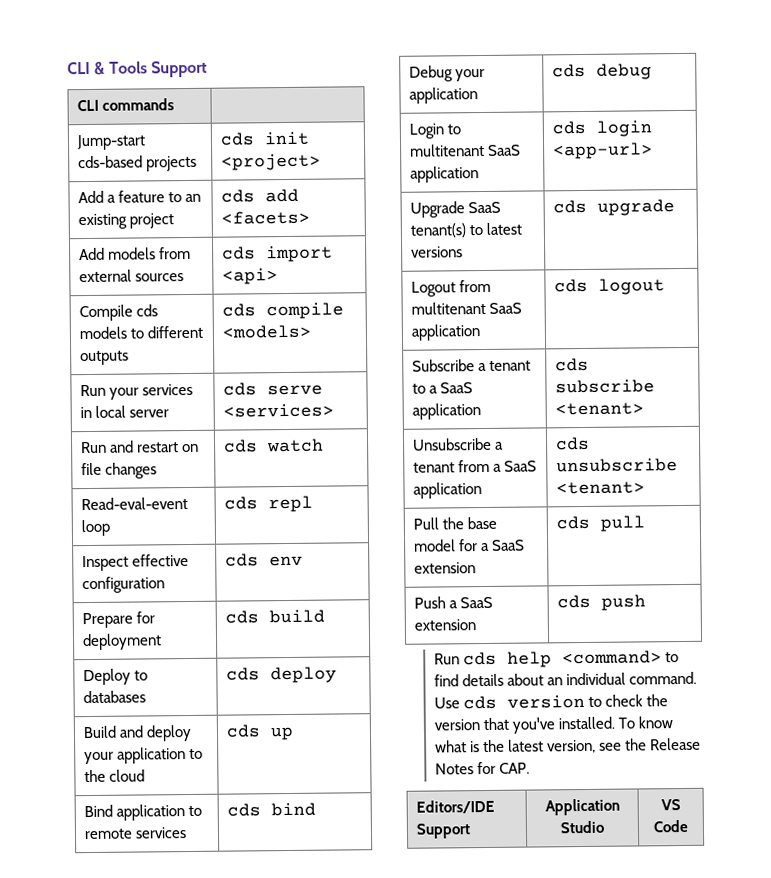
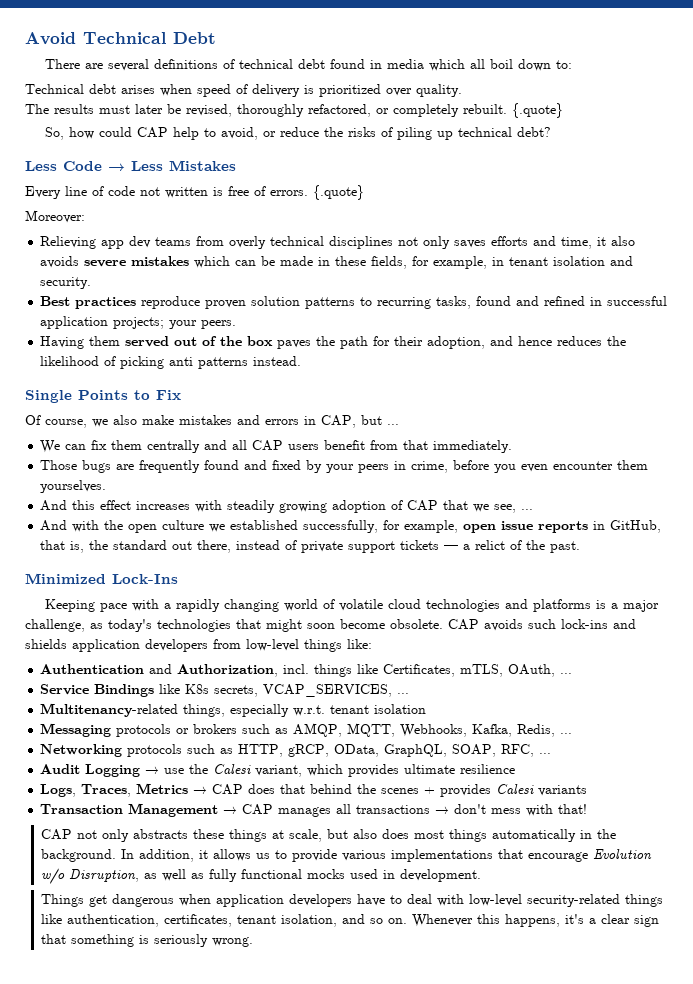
- CLI & Tools Support
- CLI commands |
- Jump-start cds-based projects | cds init <project>
- Add a feature to an existing project | cds add <facets>
- Add models from external sources | cds import <api>
- Compile cds models to different outputs | cds compile <models>
- Run your services in local server | cds serve <services>
- Run and restart on file changes | cds watch
- Read-eval-event loop | cds repl
- Inspect effective configuration | cds env
- Prepare for deployment | cds build
- Deploy to databases | cds deploy
- Build and deploy your application to the cloud | cds up
- Bind application to remote services | cds bind
- Debug your application | cds debug
- Login to multitenant SaaS application | cds login <app-url>
- Upgrade SaaS tenant(s) to latest versions | cds upgrade
- Logout from multitenant SaaS application | cds logout
- Subscribe a tenant to a SaaS application | cds subscribe <tenant>
- Unsubscribe a tenant from a SaaS application | cds unsubscribe <tenant>
- Pull the base model for a SaaS extension | cds pull
- Push a SaaS extension | cds push
- Run cds help <command> to find details about an individual command. Use cds version to check the version that you've installed. To know what is the latest version, see the Release Notes for CAP.
- Editors/IDE Support | Application Studio | VS Code
+ Avoid Technical Debt
+ There are several definitions of technical debt found in media which all boil down to:
+ Technical debt arises when speed of delivery is prioritized over quality.
+ The results must later be revised, thoroughly refactored, or completely rebuilt. {.quote}
+ So, how could CAP help to avoid, or reduce the risks of piling up technical debt?
+ Less Code → Less Mistakes
+ Every line of code not written is free of errors. {.quote}
+ Moreover:
+ Relieving app dev teams from overly technical disciplines not only saves efforts and time, it also avoids severe mistakes which can be made in these fields, for example, in tenant isolation and security.
+ Best practices reproduce proven solution patterns to recurring tasks, found and refined in successful application projects; your peers.
+ Having them served out of the box paves the path for their adoption, and hence reduces the likelihood of picking anti patterns instead.
+ Single Points to Fix
+ Of course, we also make mistakes and errors in CAP, but ...
+ We can fix them centrally and all CAP users benefit from that immediately.
+ Those bugs are frequently found and fixed by your peers in crime, before you even encounter them yourselves.
+ And this effect increases with steadily growing adoption of CAP that we see, ...
+ And with the open culture we established successfully, for example, open issue reports in GitHub, that is, the standard out there, instead of private support tickets — a relict of the past.
+ Minimized Lock-Ins
+ Keeping pace with a rapidly changing world of volatile cloud technologies and platforms is a major challenge, as today's technologies that might soon become obsolete. CAP avoids such lock-ins and shields application developers from low-level things like:
+ Authentication and Authorization, incl. things like Certificates, mTLS, OAuth, ...
+ Service Bindings like K8s secrets, VCAP_SERVICES, ...
+ Multitenancy-related things, especially w.r.t. tenant isolation
+ Messaging protocols or brokers such as AMQP, MQTT, Webhooks, Kafka, Redis, ...
+ Networking protocols such as HTTP, gRCP, OData, GraphQL, SOAP, RFC, ...
+ Audit Logging → use the Calesi variant, which provides ultimate resilience
+ Logs, Traces, Metrics → CAP does that behind the scenes + provides Calesi variants
+ Transaction Management → CAP manages all transactions → don't mess with that!
+ CAP not only abstracts these things at scale, but also does most things automatically in the background. In addition, it allows us to provide various implementations that encourage Evolution w/o Disruption, as well as fully functional mocks used in development.
+ Things get dangerous when application developers have to deal with low-level security-related things like authentication, certificates, tenant isolation, and so on. Whenever this happens, it's a clear sign that something is seriously wrong.

